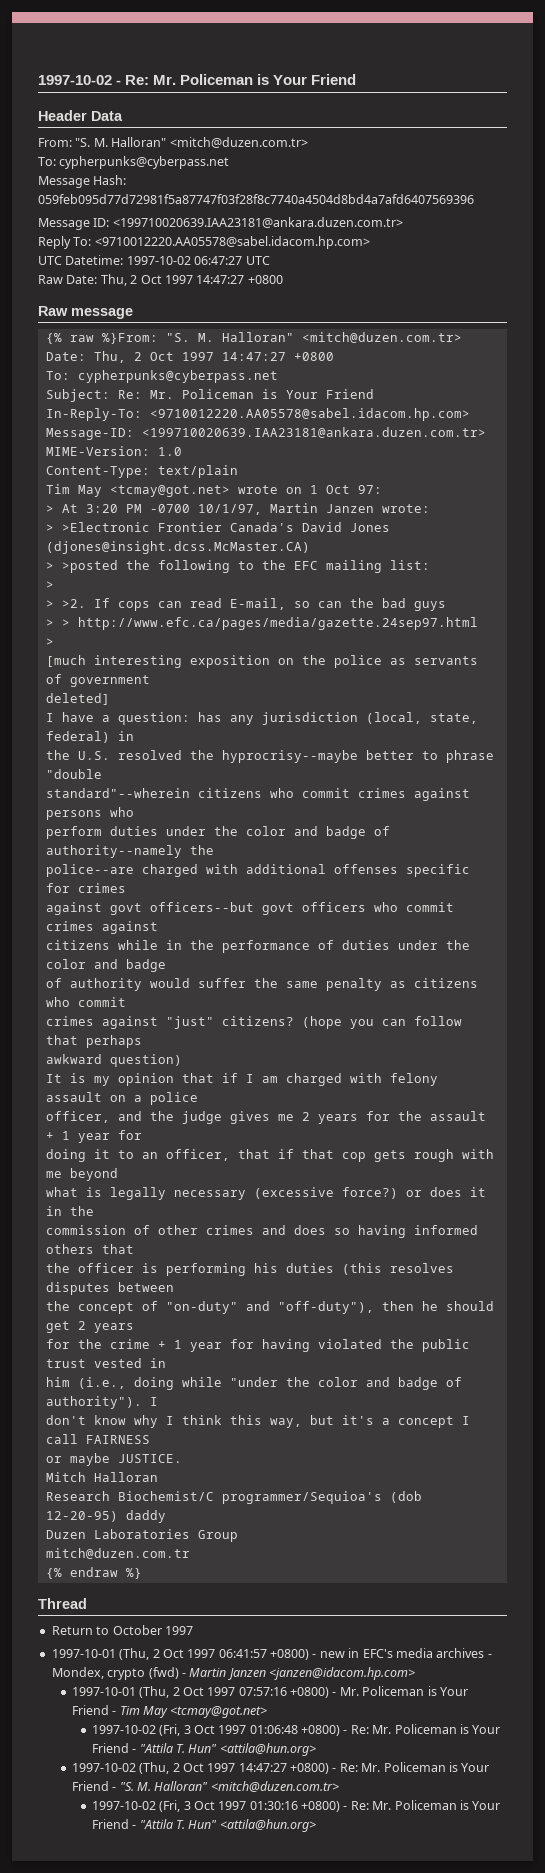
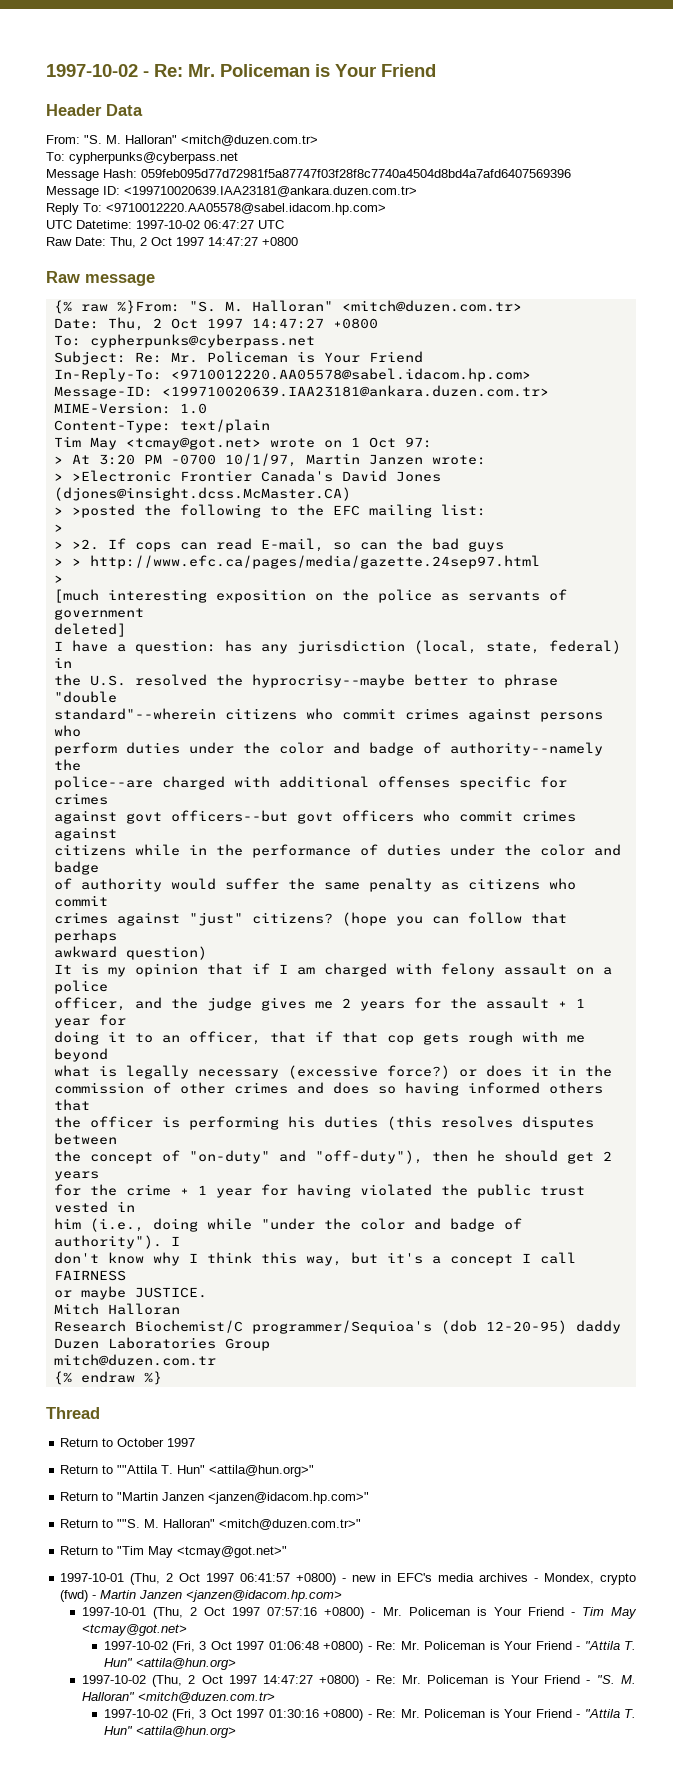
+ Return to ""Attila T. Hun" <attila@hun.org>"
+ Return to "Martin Janzen <janzen@idacom.hp.com>"
+ Return to ""S. M. Halloran" <mitch@duzen.com.tr>"
+ Return to "Tim May <tcmay@got.net>"

